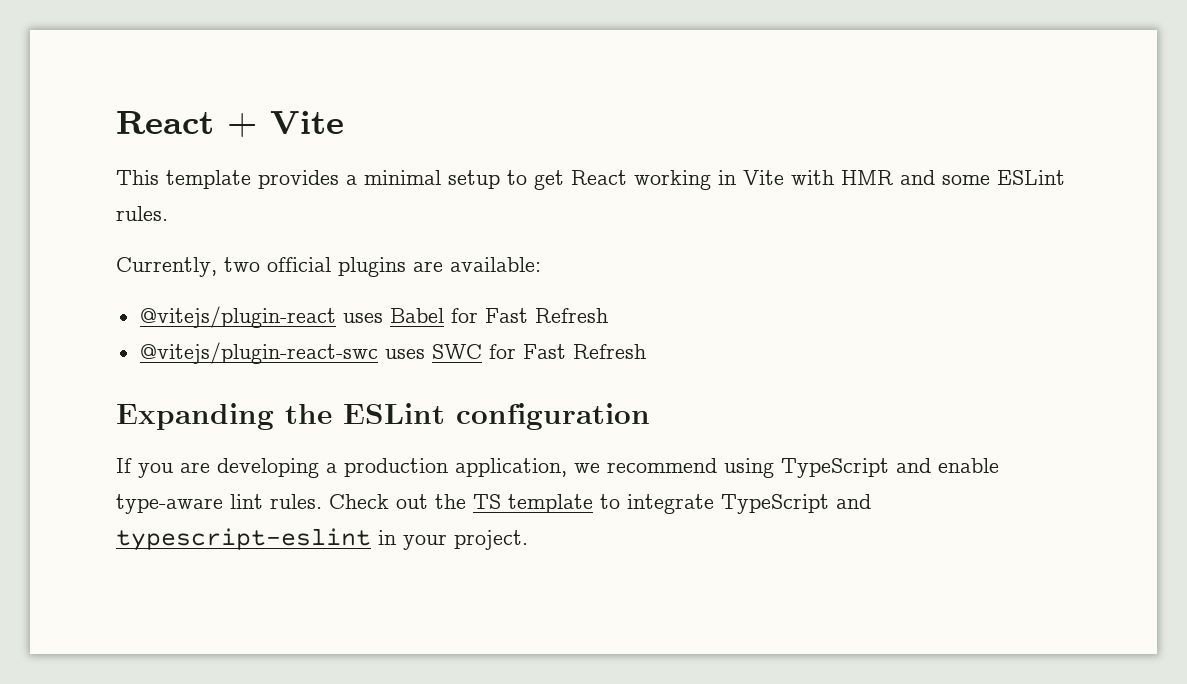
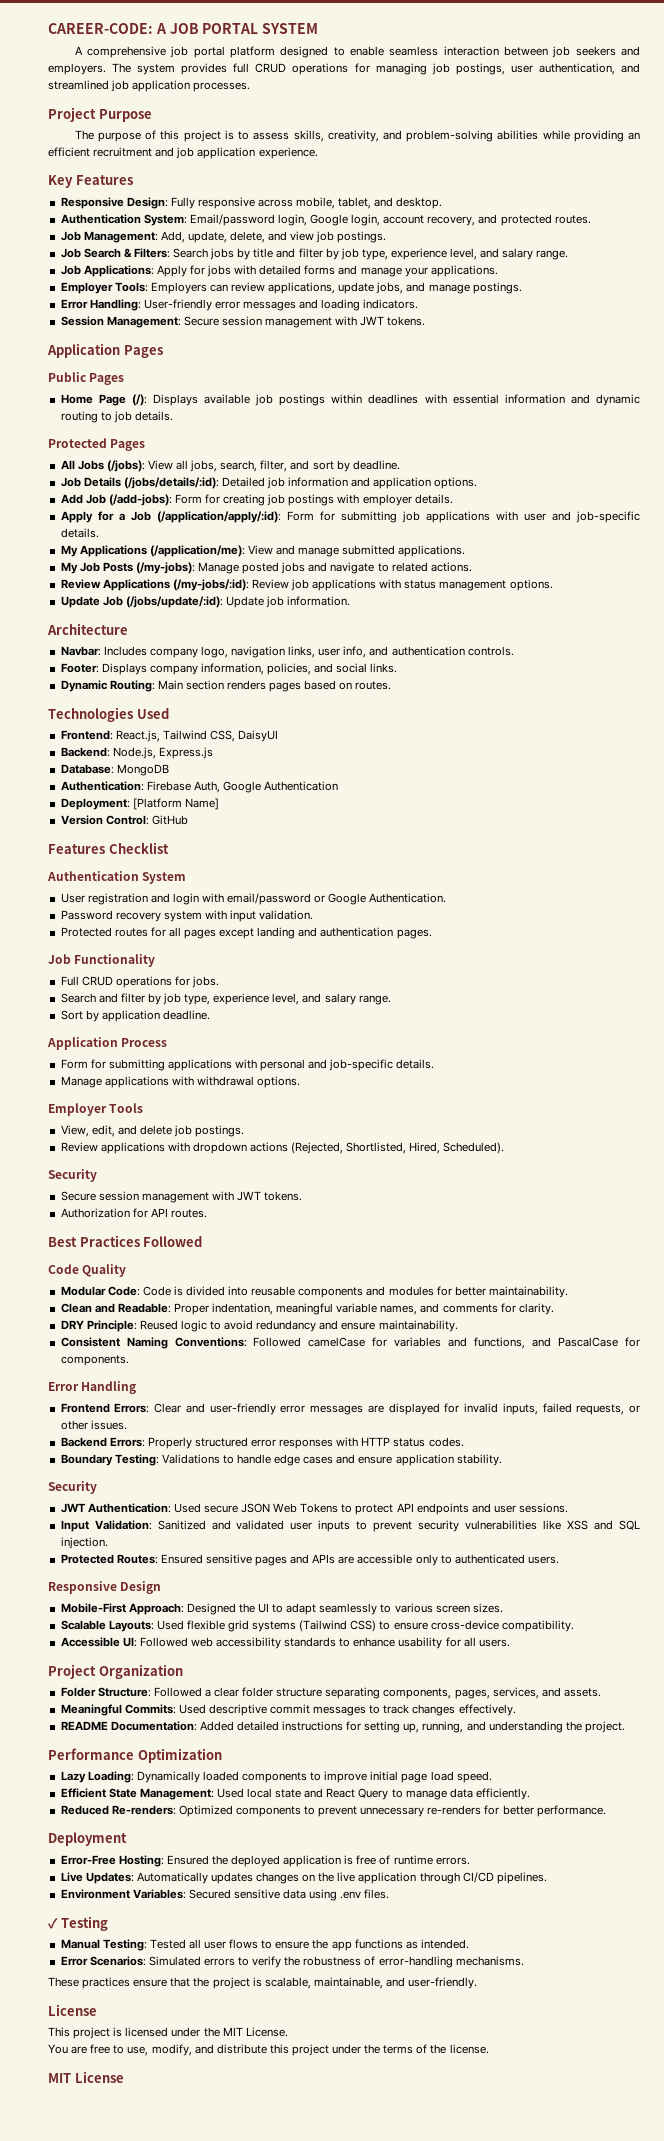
- React + Vite
- This template provides a minimal setup to get React working in Vite with HMR and some ESLint rules.
- Currently, two official plugins are available:
- @vitejs/plugin-react uses Babel for Fast Refresh
- @vitejs/plugin-react-swc uses SWC for Fast Refresh
- Expanding the ESLint configuration
- If you are developing a production application, we recommend using TypeScript and enable type-aware lint rules. Check out the TS template to integrate TypeScript and typescript-eslint in your project.
+ CAREER-CODE: A JOB PORTAL SYSTEM
+ A comprehensive job portal platform designed to enable seamless interaction between job seekers and employers. The system provides full CRUD operations for managing job postings, user authentication, and streamlined job application processes.
+ Project Purpose
+ The purpose of this project is to assess skills, creativity, and problem-solving abilities while providing an efficient recruitment and job application experience.
+ Key Features
+ Responsive Design: Fully responsive across mobile, tablet, and desktop.
+ Authentication System: Email/password login, Google login, account recovery, and protected routes.
+ Job Management: Add, update, delete, and view job postings.
+ Job Search & Filters: Search jobs by title and filter by job type, experience level, and salary range.
+ Job Applications: Apply for jobs with detailed forms and manage your applications.
+ Employer Tools: Employers can review applications, update jobs, and manage postings.
+ Error Handling: User-friendly error messages and loading indicators.
+ Session Management: Secure session management with JWT tokens.
+ Application Pages
+ Public Pages
+ Home Page (/): Displays available job postings within deadlines with essential information and dynamic routing to job details.
+ Protected Pages
+ All Jobs (/jobs): View all jobs, search, filter, and sort by deadline.
+ Job Details (/jobs/details/:id): Detailed job information and application options.
+ Add Job (/add-jobs): Form for creating job postings with employer details.
+ Apply for a Job (/application/apply/:id): Form for submitting job applications with user and job-specific details.
+ My Applications (/application/me): View and manage submitted applications.
+ My Job Posts (/my-jobs): Manage posted jobs and navigate to related actions.
+ Review Applications (/my-jobs/:id): Review job applications with status management options.
+ Update Job (/jobs/update/:id): Update job information.
+ Architecture
+ Navbar: Includes company logo, navigation links, user info, and authentication controls.
+ Footer: Displays company information, policies, and social links.
+ Dynamic Routing: Main section renders pages based on routes.
+ Technologies Used
+ Frontend: React.js, Tailwind CSS, DaisyUI
+ Backend: Node.js, Express.js
+ Database: MongoDB
+ Authentication: Firebase Auth, Google Authentication
+ Deployment: [Platform Name]
+ Version Control: GitHub
+ Features Checklist
+ Authentication System
+ User registration and login with email/password or Google Authentication.
+ Password recovery system with input validation.
+ Protected routes for all pages except landing and authentication pages.
+ Job Functionality
+ Full CRUD operations for jobs.
+ Search and filter by job type, experience level, and salary range.
+ Sort by application deadline.
+ Application Process
+ Form for submitting applications with personal and job-specific details.
+ Manage applications with withdrawal options.
+ Employer Tools
+ View, edit, and delete job postings.
+ Review applications with dropdown actions (Rejected, Shortlisted, Hired, Scheduled).
+ Security
+ Secure session management with JWT tokens.
+ Authorization for API routes.
+ Best Practices Followed
+ Code Quality
+ Modular Code: Code is divided into reusable components and modules for better maintainability.
+ Clean and Readable: Proper indentation, meaningful variable names, and comments for clarity.
+ DRY Principle: Reused logic to avoid redundancy and ensure maintainability.
+ Consistent Naming Conventions: Followed camelCase for variables and functions, and PascalCase for components.
+ Error Handling
+ Frontend Errors: Clear and user-friendly error messages are displayed for invalid inputs, failed requests, or other issues.
+ Backend Errors: Properly structured error responses with HTTP status codes.
+ Boundary Testing: Validations to handle edge cases and ensure application stability.
+ Security
+ JWT Authentication: Used secure JSON Web Tokens to protect API endpoints and user sessions.
+ Input Validation: Sanitized and validated user inputs to prevent security vulnerabilities like XSS and SQL injection.
+ Protected Routes: Ensured sensitive pages and APIs are accessible only to authenticated users.
+ Responsive Design
+ Mobile-First Approach: Designed the UI to adapt seamlessly to various screen sizes.
+ Scalable Layouts: Used flexible grid systems (Tailwind CSS) to ensure cross-device compatibility.
+ Accessible UI: Followed web accessibility standards to enhance usability for all users.
+ Project Organization
+ Folder Structure: Followed a clear folder structure separating components, pages, services, and assets.
+ Meaningful Commits: Used descriptive commit messages to track changes effectively.
+ README Documentation: Added detailed instructions for setting up, running, and understanding the project.
+ Performance Optimization
+ Lazy Loading: Dynamically loaded components to improve initial page load speed.
+ Efficient State Management: Used local state and React Query to manage data efficiently.
+ Reduced Re-renders: Optimized components to prevent unnecessary re-renders for better performance.
+ Deployment
+ Error-Free Hosting: Ensured the deployed application is free of runtime errors.
+ Live Updates: Automatically updates changes on the live application through CI/CD pipelines.
+ Environment Variables: Secured sensitive data using .env files.
+ ✓ Testing
+ Manual Testing: Tested all user flows to ensure the app functions as intended.
+ Error Scenarios: Simulated errors to verify the robustness of error-handling mechanisms.
+ These practices ensure that the project is scalable, maintainable, and user-friendly.
+ License
+ This project is licensed under the MIT License.
+ You are free to use, modify, and distribute this project under the terms of the license.
+ MIT License

